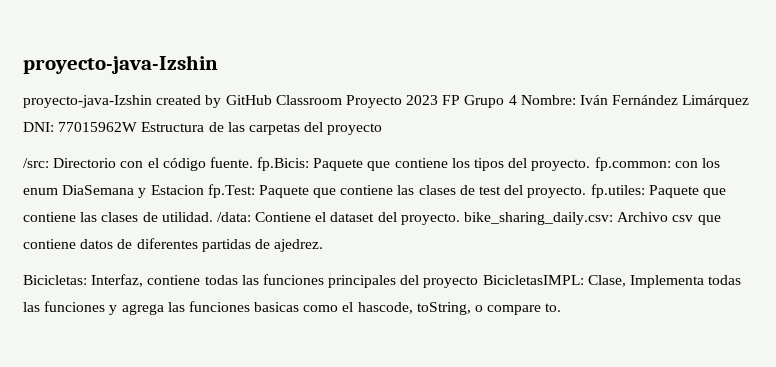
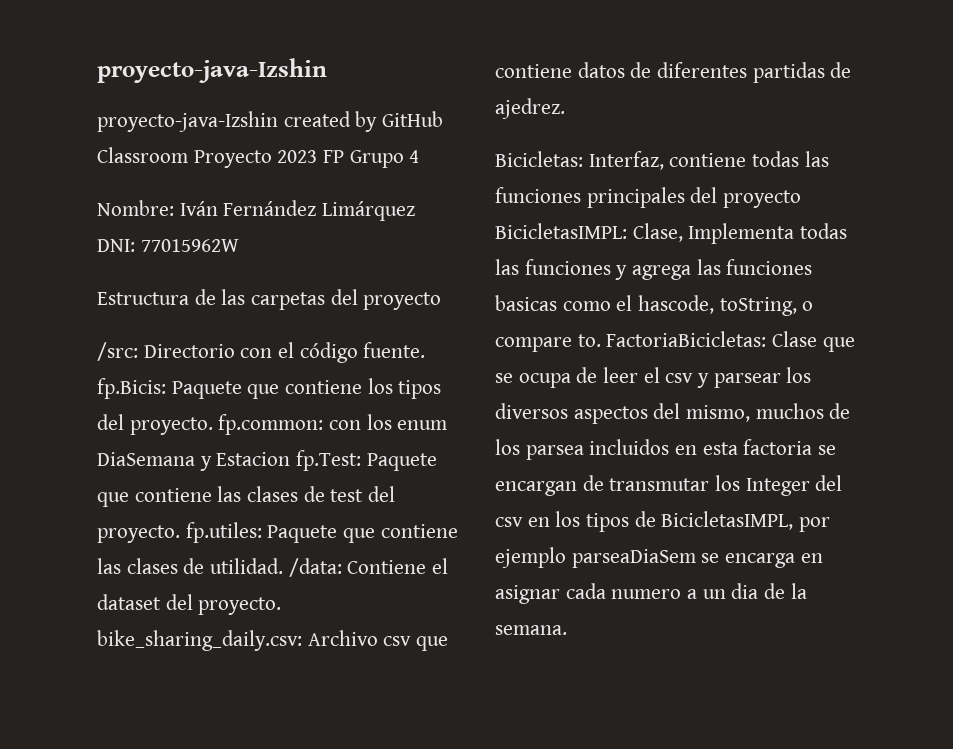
- proyecto-java-Izshin created by GitHub Classroom Proyecto 2023 FP Grupo 4 Nombre: Iván Fernández Limárquez DNI: 77015962W Estructura de las carpetas del proyecto
+ proyecto-java-Izshin created by GitHub Classroom Proyecto 2023 FP Grupo 4
+ Nombre: Iván Fernández Limárquez DNI: 77015962W
+ Estructura de las carpetas del proyecto
+ FactoriaBicicletas: Clase que se ocupa de leer el csv y parsear los diversos aspectos del mismo, muchos de los parsea incluidos en esta factoria se encargan de transmutar los Integer del csv en los tipos de BicicletasIMPL, por ejemplo parseaDiaSem se encarga en asignar cada numero a un dia de la semana.

